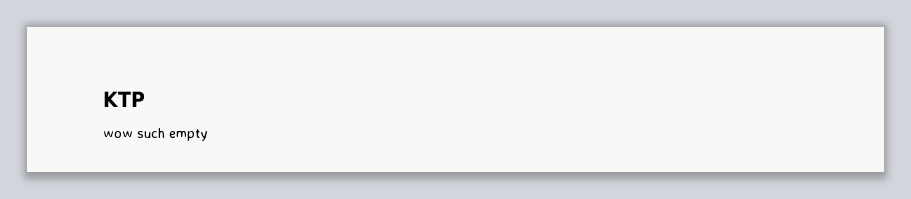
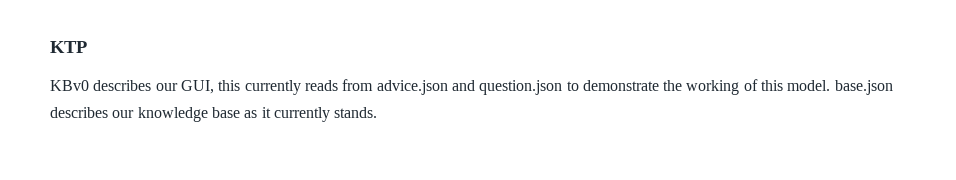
- wow such empty
+ KBv0 describes our GUI, this currently reads from advice.json and question.json to demonstrate the working of this model. base.json describes our knowledge base as it currently stands.

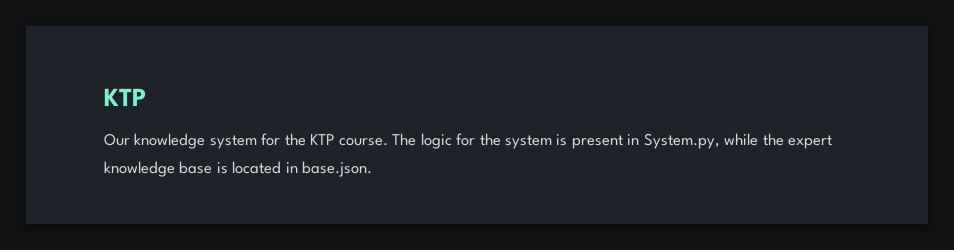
- KBv0 describes our GUI, this currently reads from advice.json and question.json to demonstrate the working of this model. base.json describes our knowledge base as it currently stands.
+ Our knowledge system for the KTP course. The logic for the system is present in System.py, while the expert knowledge base is located in base.json.

